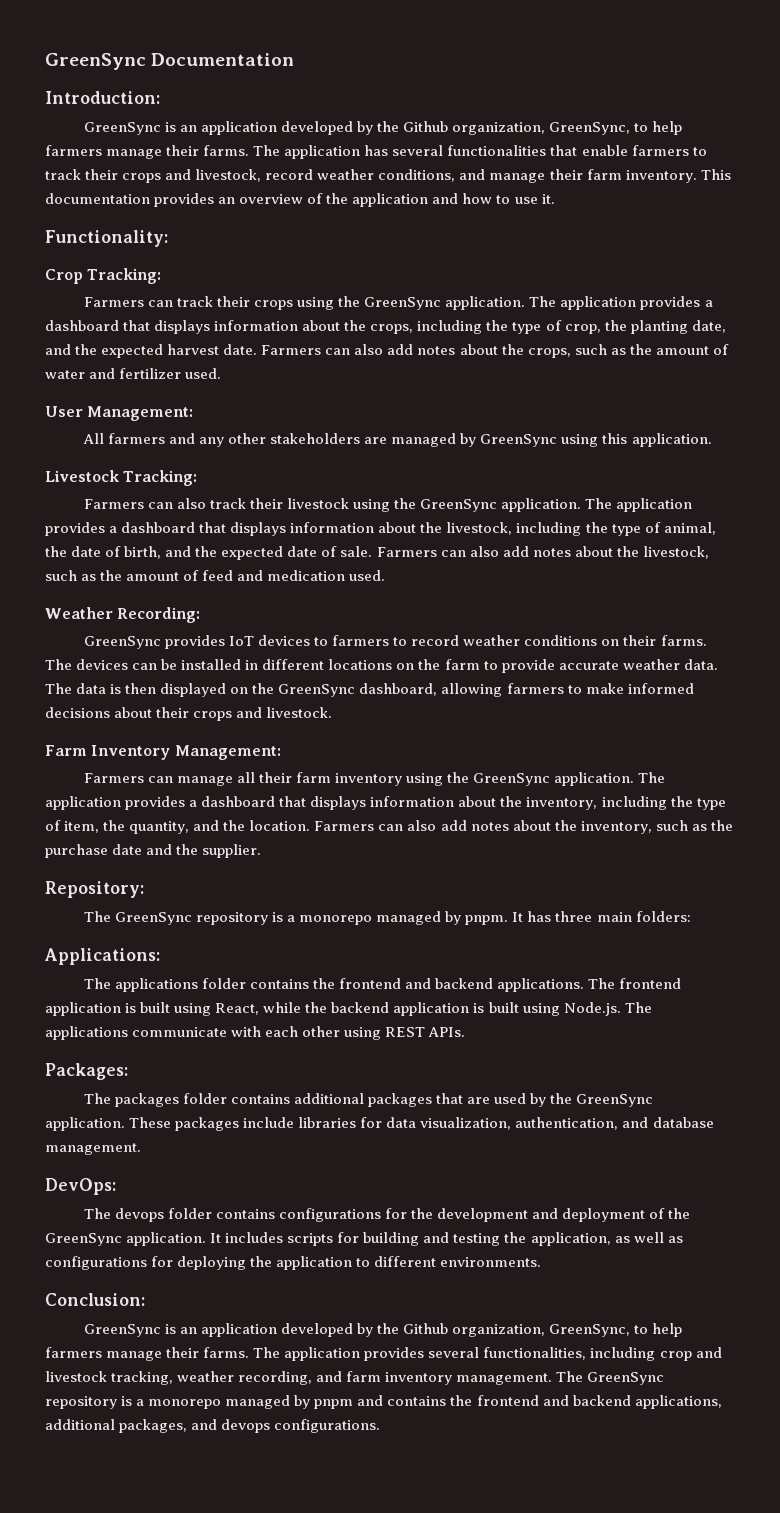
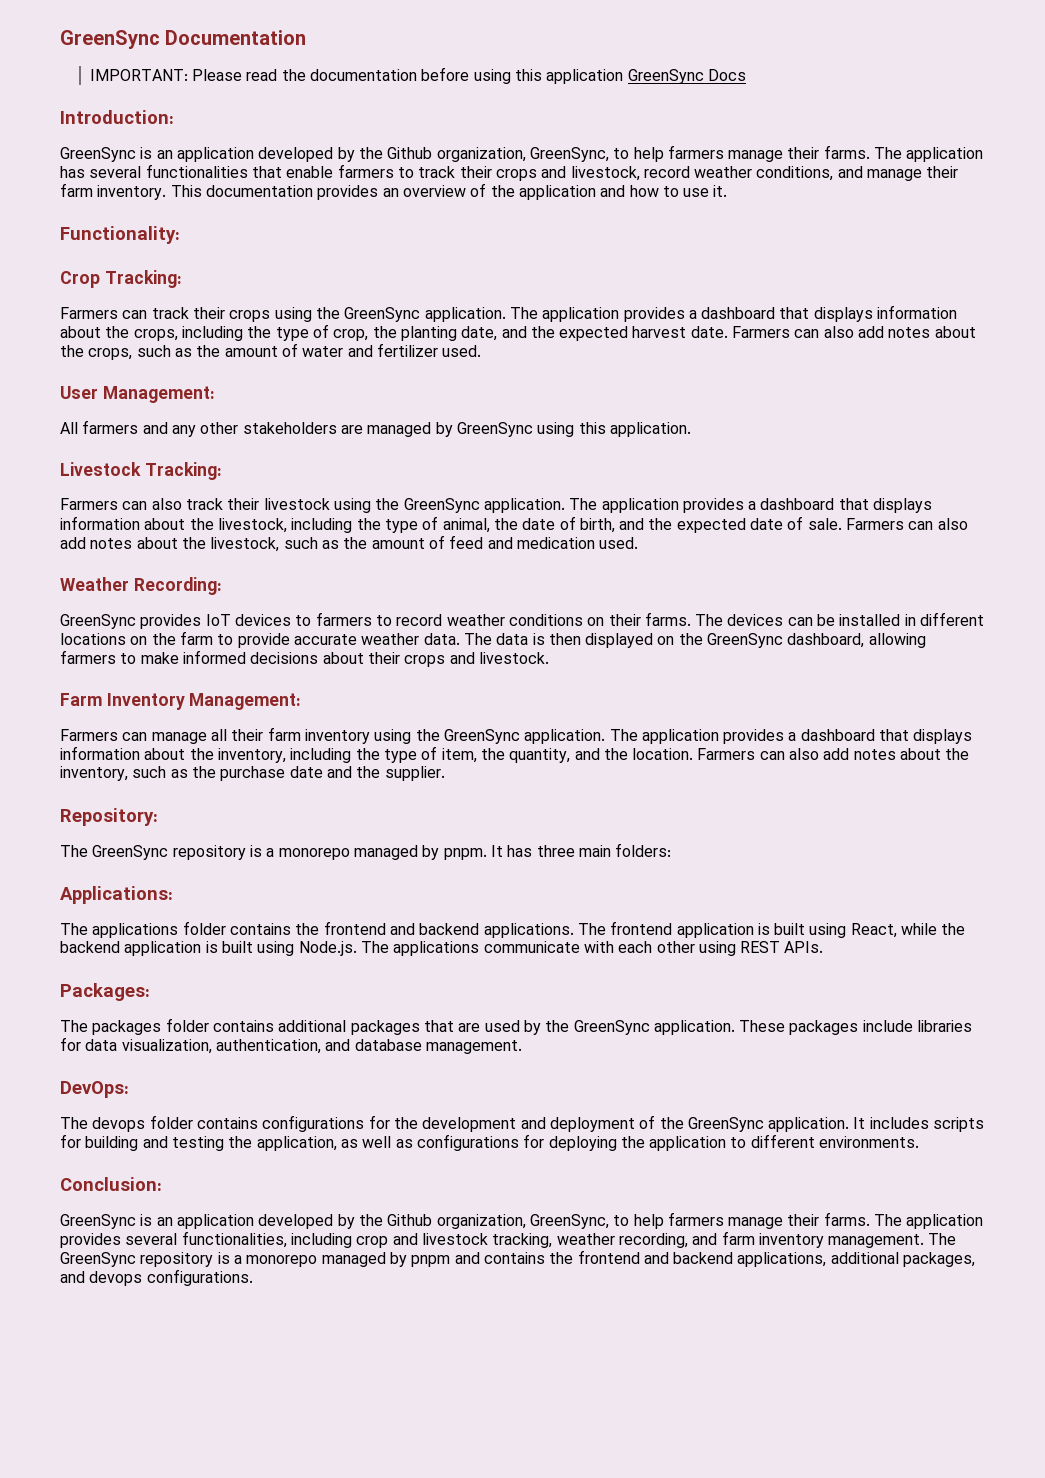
+ IMPORTANT: Please read the documentation before using this application GreenSync Docs

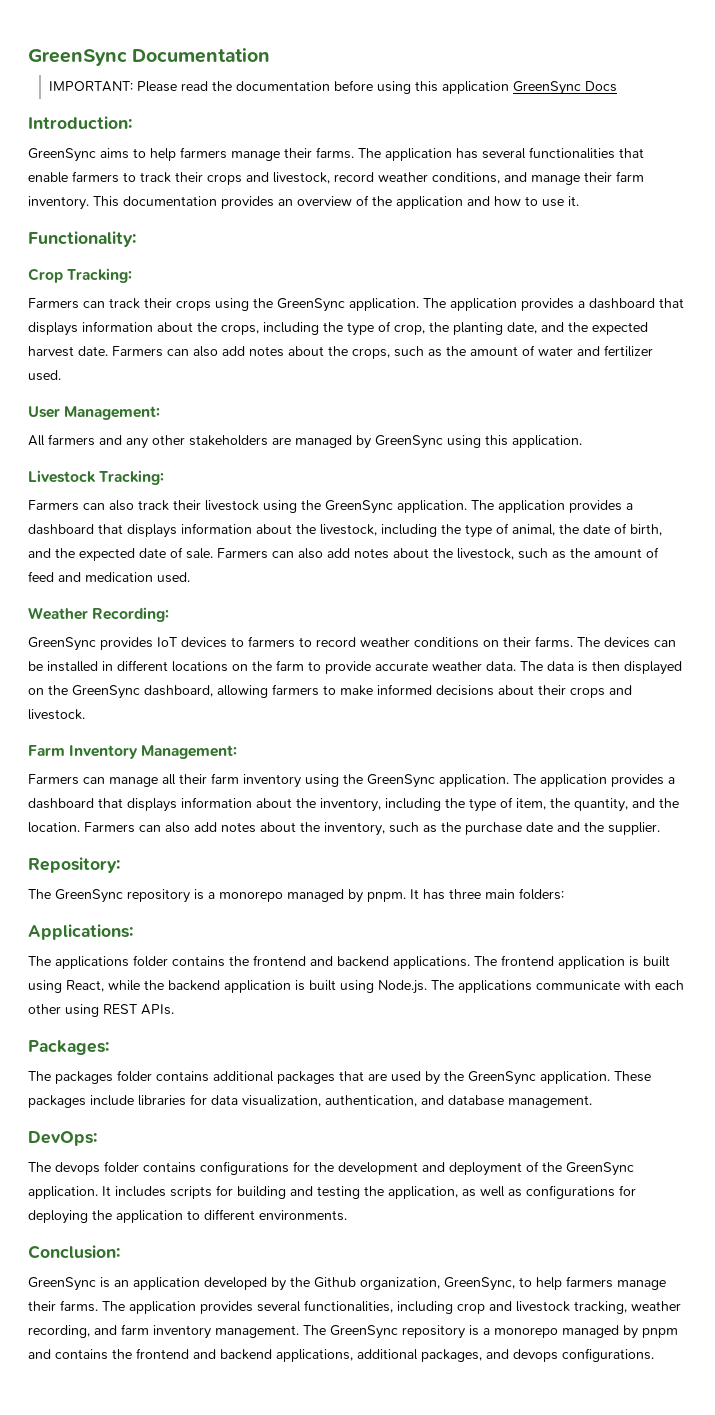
  Introduction:
- GreenSync is an application developed by the Github organization, GreenSync, to help farmers manage their farms.
+ GreenSync aims to help farmers manage their farms.

